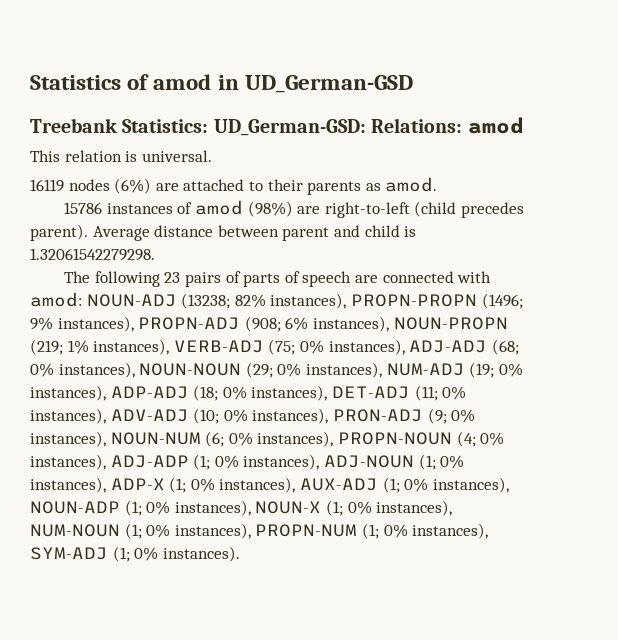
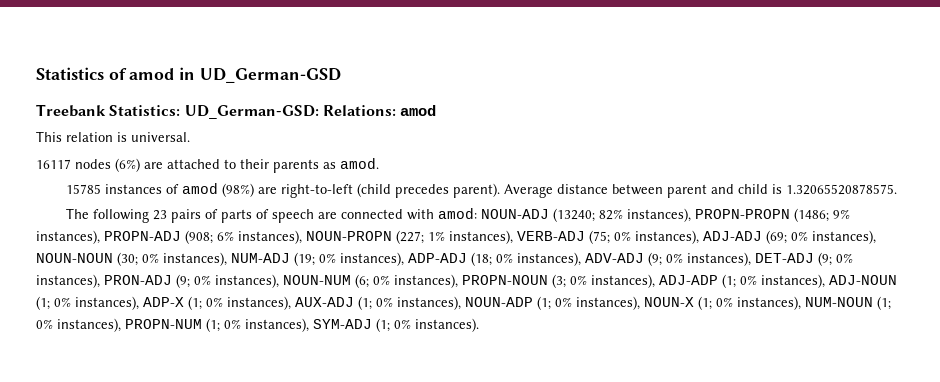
- 16119 nodes (6%) are attached to their parents as amod.
+ 16117 nodes (6%) are attached to their parents as amod.
- 15786 instances of amod (98%) are right-to-left (child precedes parent).
+ 15785 instances of amod (98%) are right-to-left (child precedes parent).
- Average distance between parent and child is 1.32061542279298.
+ Average distance between parent and child is 1.32065520878575.
- NOUN-ADJ (13238;
+ NOUN-ADJ (13240;
- 82% instances), PROPN-PROPN (1496;
+ 82% instances), PROPN-PROPN (1486;
- 6% instances), NOUN-PROPN (219;
+ 6% instances), NOUN-PROPN (227;
- 0% instances), ADJ-ADJ (68;
+ 0% instances), ADJ-ADJ (69;
- 0% instances), NOUN-NOUN (29;
+ 0% instances), NOUN-NOUN (30;
- 0% instances), DET-ADJ (11; 0% instances), ADV-ADJ (10;
+ 0% instances), ADV-ADJ (9; 0% instances), DET-ADJ (9;
- 0% instances), PROPN-NOUN (4;
+ 0% instances), PROPN-NOUN (3;

